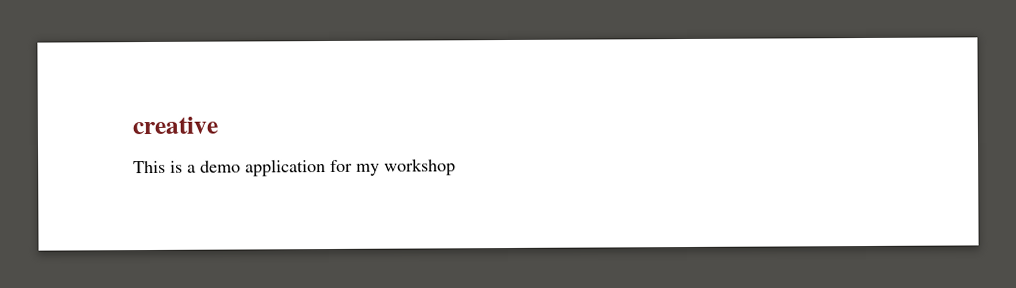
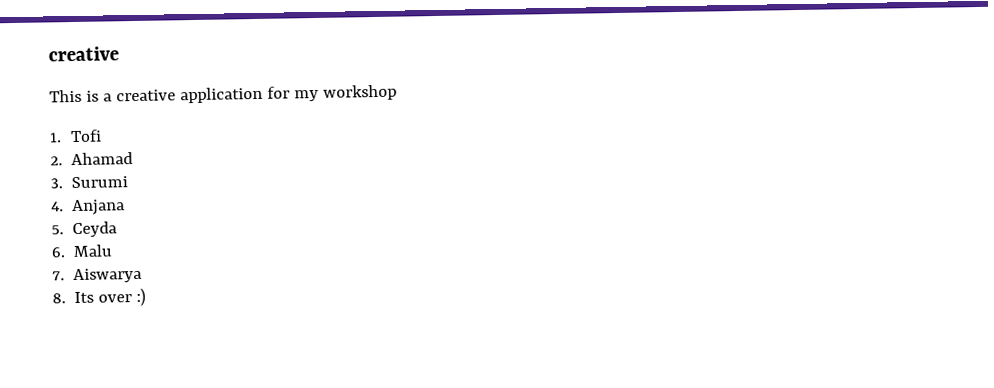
- This is a demo application for my workshop
+ This is a creative application for my workshop
+ 1. Tofi
+ 2. Ahamad
+ 3. Surumi
+ 4. Anjana
+ 5. Ceyda
+ 6. Malu
+ 7. Aiswarya
+ 8. Its over :)

